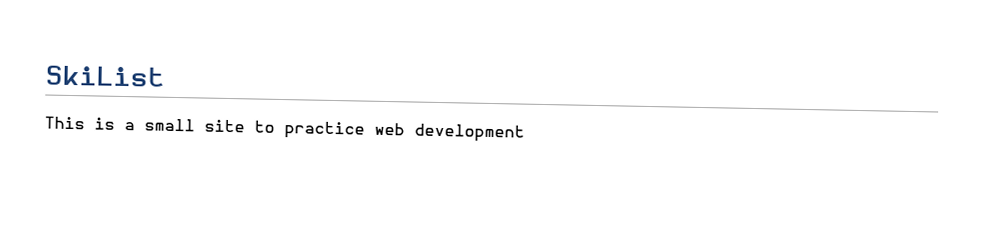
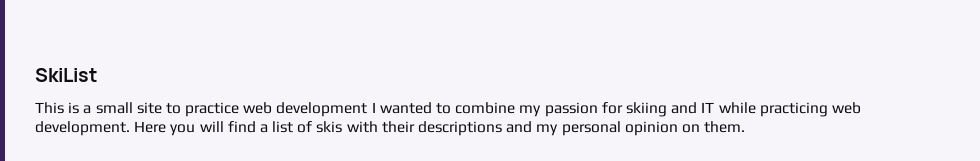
- This is a small site to practice web development
+ This is a small site to practice web development I wanted to combine my passion for skiing and IT while practicing web development. Here you will find a list of skis with their descriptions and my personal opinion on them.

